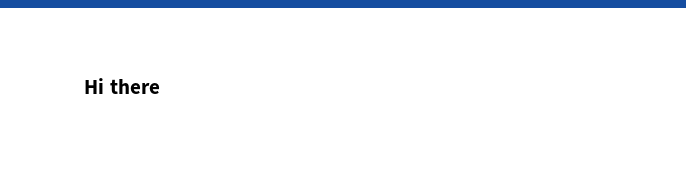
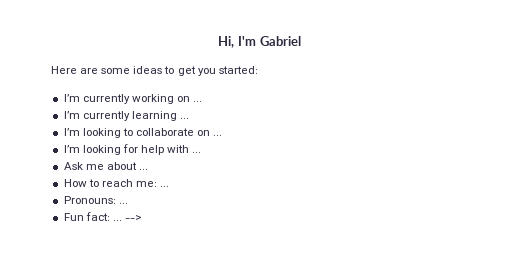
- Hi there
+ Hi, I'm Gabriel
+ Here are some ideas to get you started:
+ I’m currently working on ...
+ I’m currently learning ...
+ I’m looking to collaborate on ...
+ I’m looking for help with ...
+ Ask me about ...
+ How to reach me: ...
+ Pronouns: ...
+ Fun fact: ... -->

